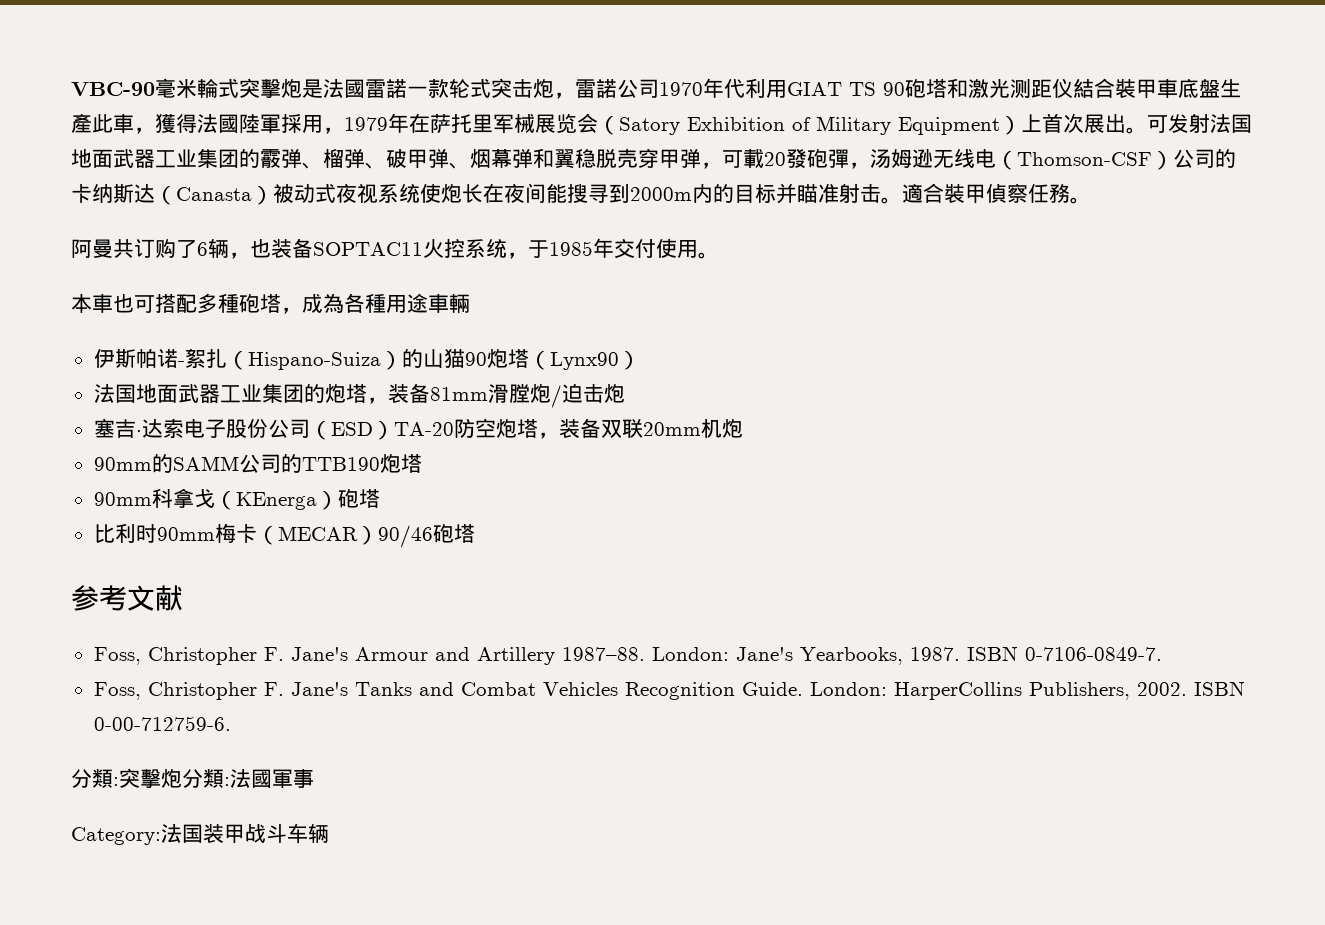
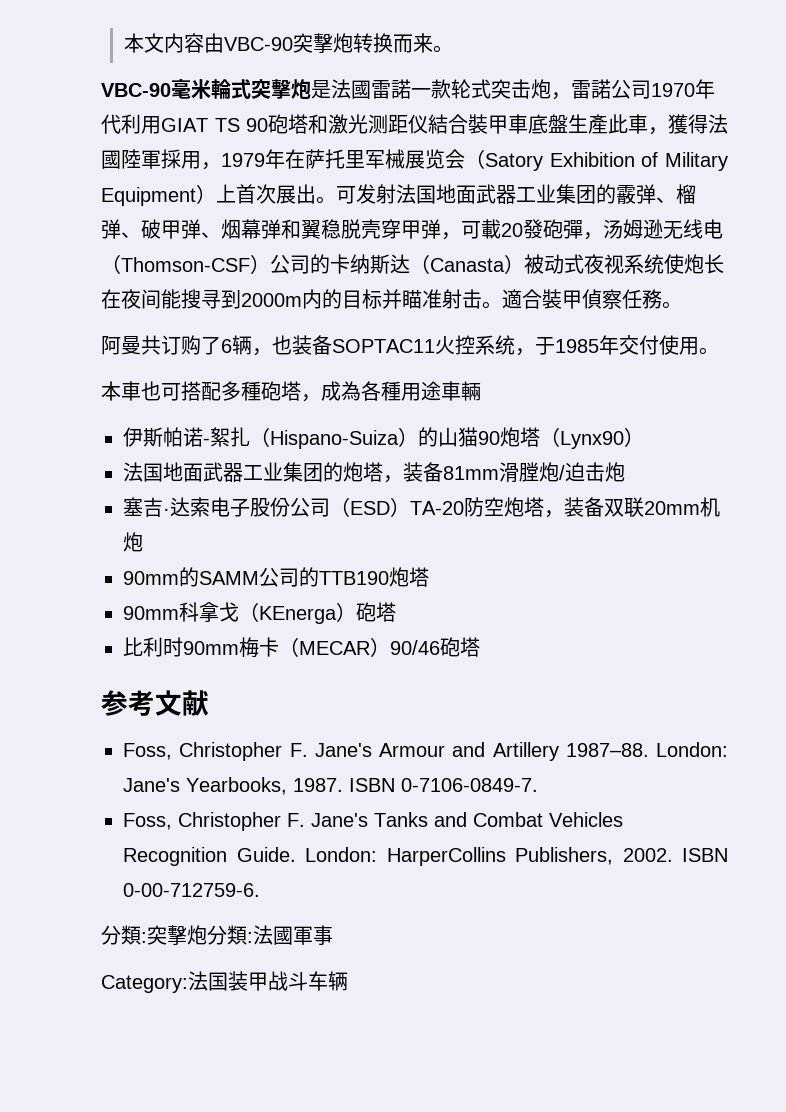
+ 本文内容由VBC-90突擊炮转换而来。

